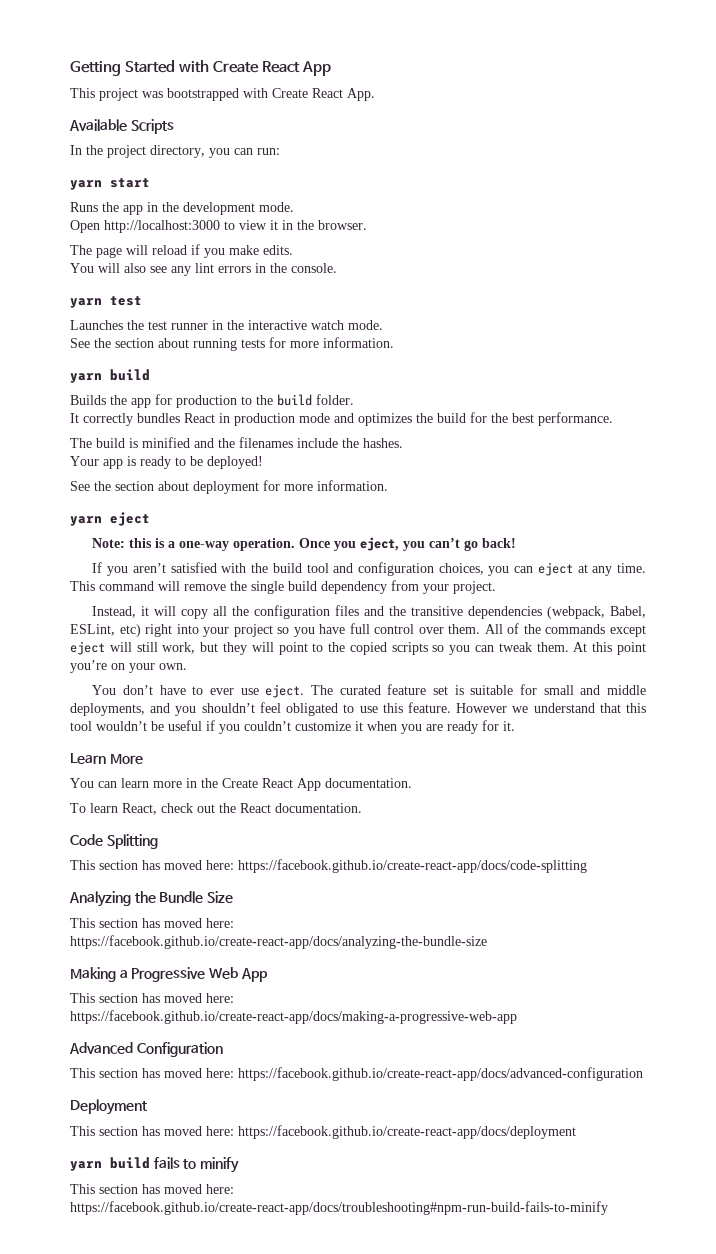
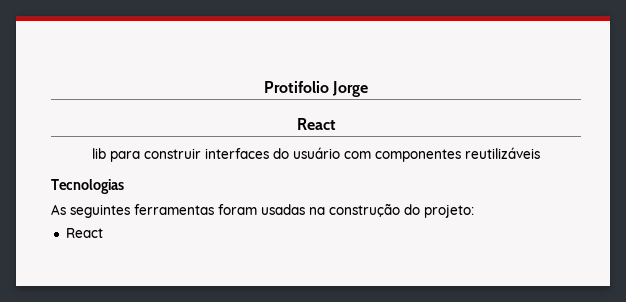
- Getting Started with Create React App
- This project was bootstrapped with Create React App.
- Available Scripts
- In the project directory, you can run:
- yarn start
- Runs the app in the development mode.
- Open http://localhost:3000 to view it in the browser.
- The page will reload if you make edits.
- You will also see any lint errors in the console.
- yarn test
- Launches the test runner in the interactive watch mode.
- See the section about running tests for more information.
- yarn build
- Builds the app for production to the build folder.
- It correctly bundles React in production mode and optimizes the build for the best performance.
- The build is minified and the filenames include the hashes.
- Your app is ready to be deployed!
- See the section about deployment for more information.
- yarn eject
- Note: this is a one-way operation. Once you eject, you can’t go back!
- If you aren’t satisfied with the build tool and configuration choices, you can eject at any time. This command will remove the single build dependency from your project.
- Instead, it will copy all the configuration files and the transitive dependencies (webpack, Babel, ESLint, etc) right into your project so you have full control over them. All of the commands except eject will still work, but they will point to the copied scripts so you can tweak them. At this point you’re on your own.
- You don’t have to ever use eject. The curated feature set is suitable for small and middle deployments, and you shouldn’t feel obligated to use this feature. However we understand that this tool wouldn’t be useful if you couldn’t customize it when you are ready for it.
- Learn More
- You can learn more in the Create React App documentation.
- To learn React, check out the React documentation.
- Code Splitting
- This section has moved here: https://facebook.github.io/create-react-app/docs/code-splitting
- Analyzing the Bundle Size
- This section has moved here: https://facebook.github.io/create-react-app/docs/analyzing-the-bundle-size
- Making a Progressive Web App
- This section has moved here: https://facebook.github.io/create-react-app/docs/making-a-progressive-web-app
- Advanced Configuration
- This section has moved here: https://facebook.github.io/create-react-app/docs/advanced-configuration
- Deployment
- This section has moved here: https://facebook.github.io/create-react-app/docs/deployment
- yarn build fails to minify
- This section has moved here: https://facebook.github.io/create-react-app/docs/troubleshooting#npm-run-build-fails-to-minify
+ Protifolio Jorge
+ React
+ lib para construir interfaces do usuário com componentes reutilizáveis
+ Tecnologias
+ As seguintes ferramentas foram usadas na construção do projeto:
+ React

